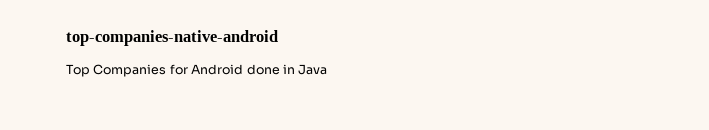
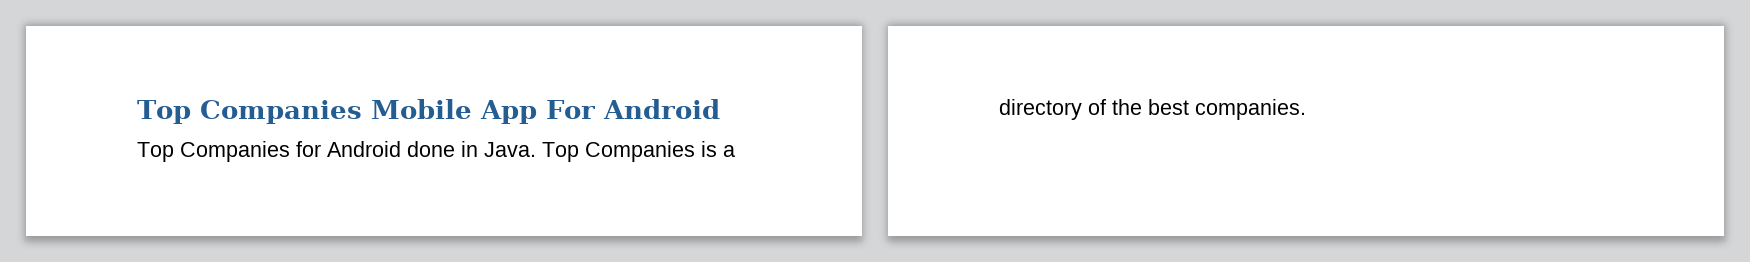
- top-companies-native-android
+ Top Companies Mobile App For Android
- Top Companies for Android done in Java
+ Top Companies for Android done in Java. Top Companies is a directory of the best companies.

